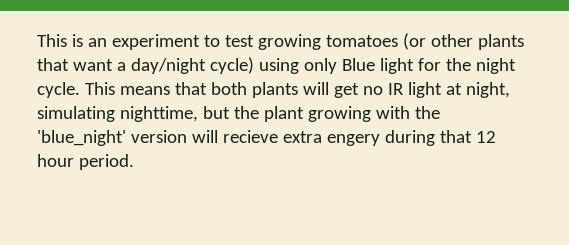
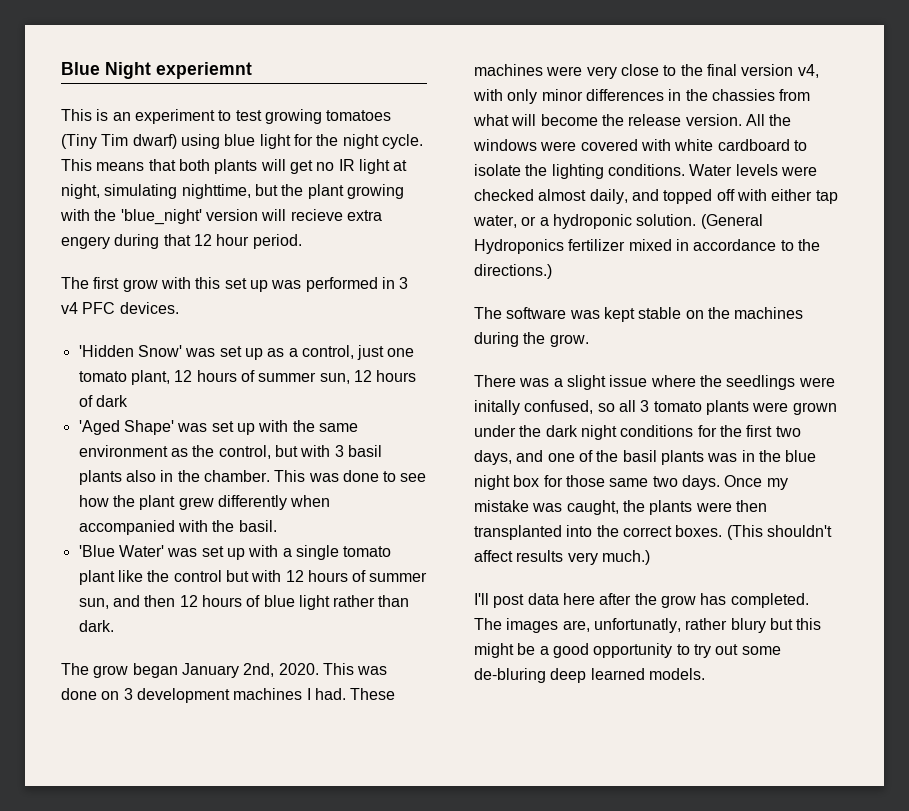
+ Blue Night experiemnt
- This is an experiment to test growing tomatoes (or other plants that want a day/night cycle) using only Blue light for the night cycle.
+ This is an experiment to test growing tomatoes (Tiny Tim dwarf) using blue light for the night cycle.
+ The first grow with this set up was performed in 3 v4 PFC devices.
+ 'Hidden Snow' was set up as a control, just one tomato plant, 12 hours of summer sun, 12 hours of dark
+ 'Aged Shape' was set up with the same environment as the control, but with 3 basil plants also in the chamber. This was done to see how the plant grew differently when accompanied with the basil.
+ 'Blue Water' was set up with a single tomato plant like the control but with 12 hours of summer sun, and then 12 hours of blue light rather than dark.
+ The grow began January 2nd, 2020. This was done on 3 development machines I had. These machines were very close to the final version v4, with only minor differences in the chassies from what will become the release version. All the windows were covered with white cardboard to isolate the lighting conditions. Water levels were checked almost daily, and topped off with either tap water, or a hydroponic solution. (General Hydroponics fertilizer mixed in accordance to the directions.)
+ The software was kept stable on the machines during the grow.
+ There was a slight issue where the seedlings were initally confused, so all 3 tomato plants were grown under the dark night conditions for the first two days, and one of the basil plants was in the blue night box for those same two days. Once my mistake was caught, the plants were then transplanted into the correct boxes. (This shouldn't affect results very much.)
+ I'll post data here after the grow has completed. The images are, unfortunatly, rather blury but this might be a good opportunity to try out some de-bluring deep learned models.

